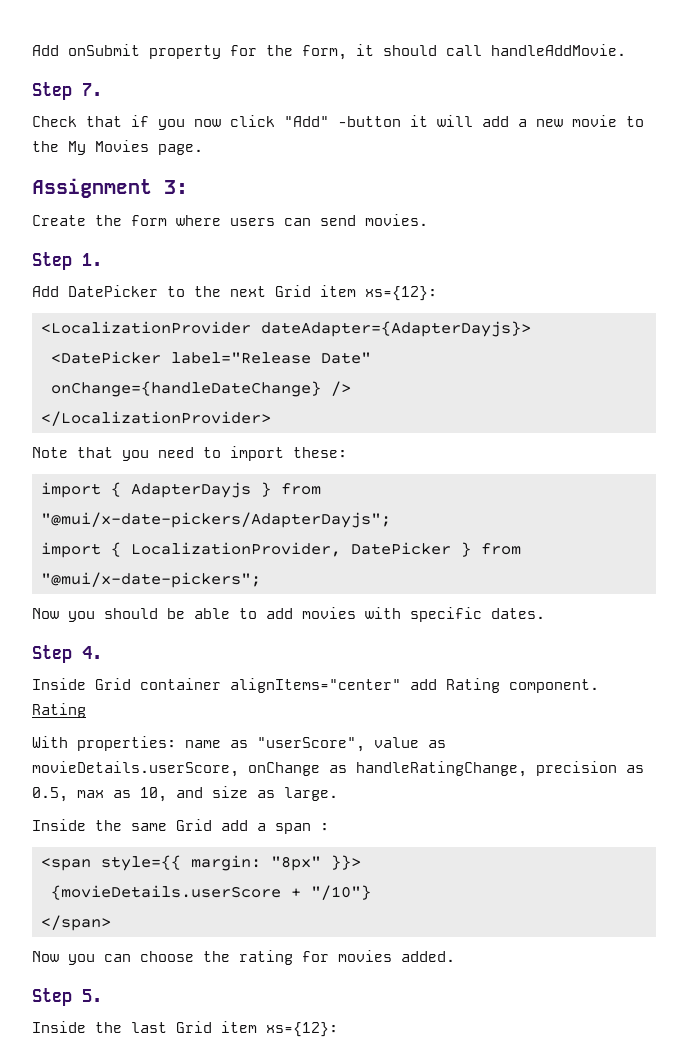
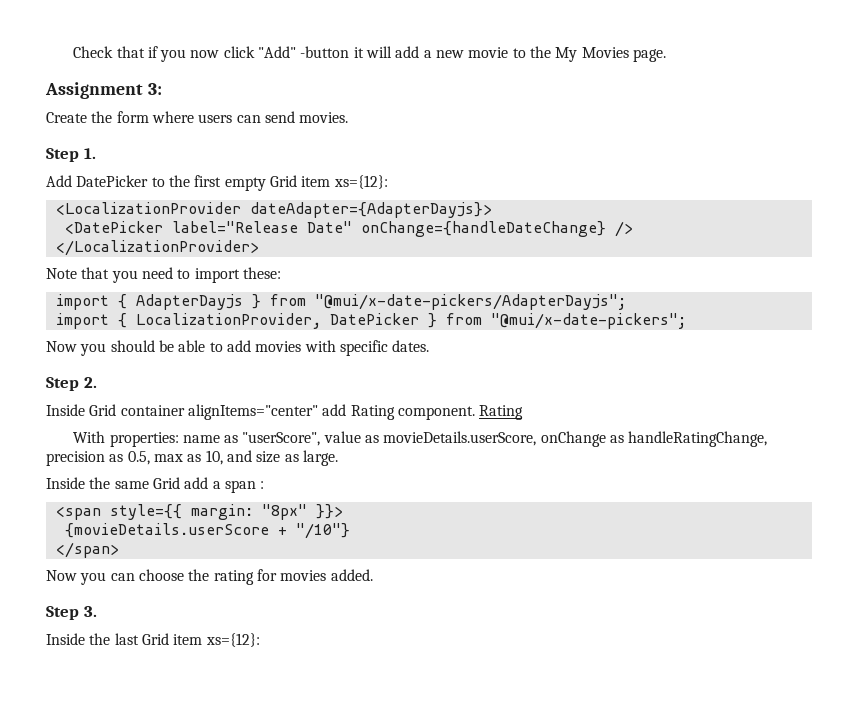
- Add onSubmit property for the form, it should call handleAddMovie.
- Step 7.
- Add DatePicker to the next Grid item xs={12}:
+ Add DatePicker to the first empty Grid item xs={12}:
- Step 4.
+ Step 2.
- Step 5.
+ Step 3.

